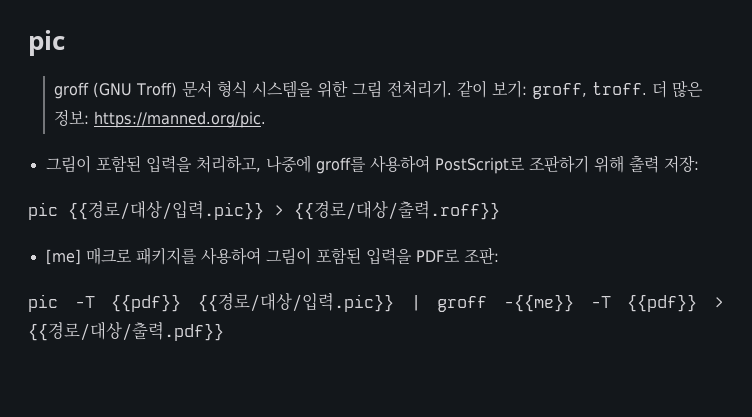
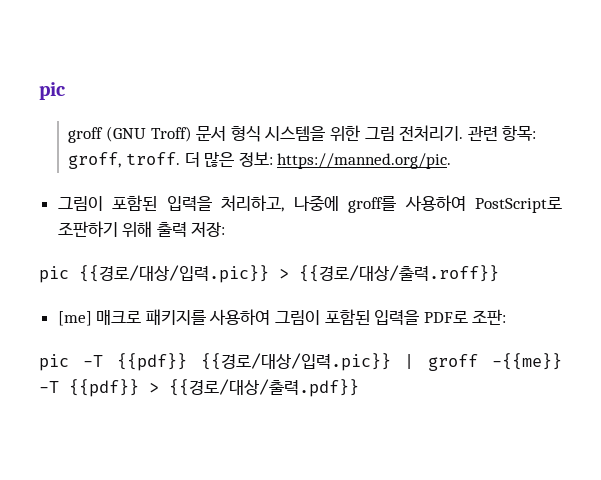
- 같이 보기: groff, troff.
+ 관련 항목: groff, troff.

